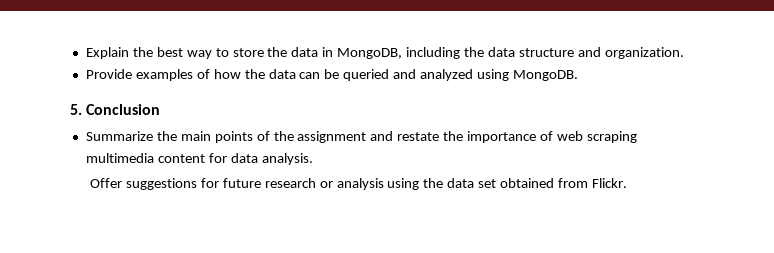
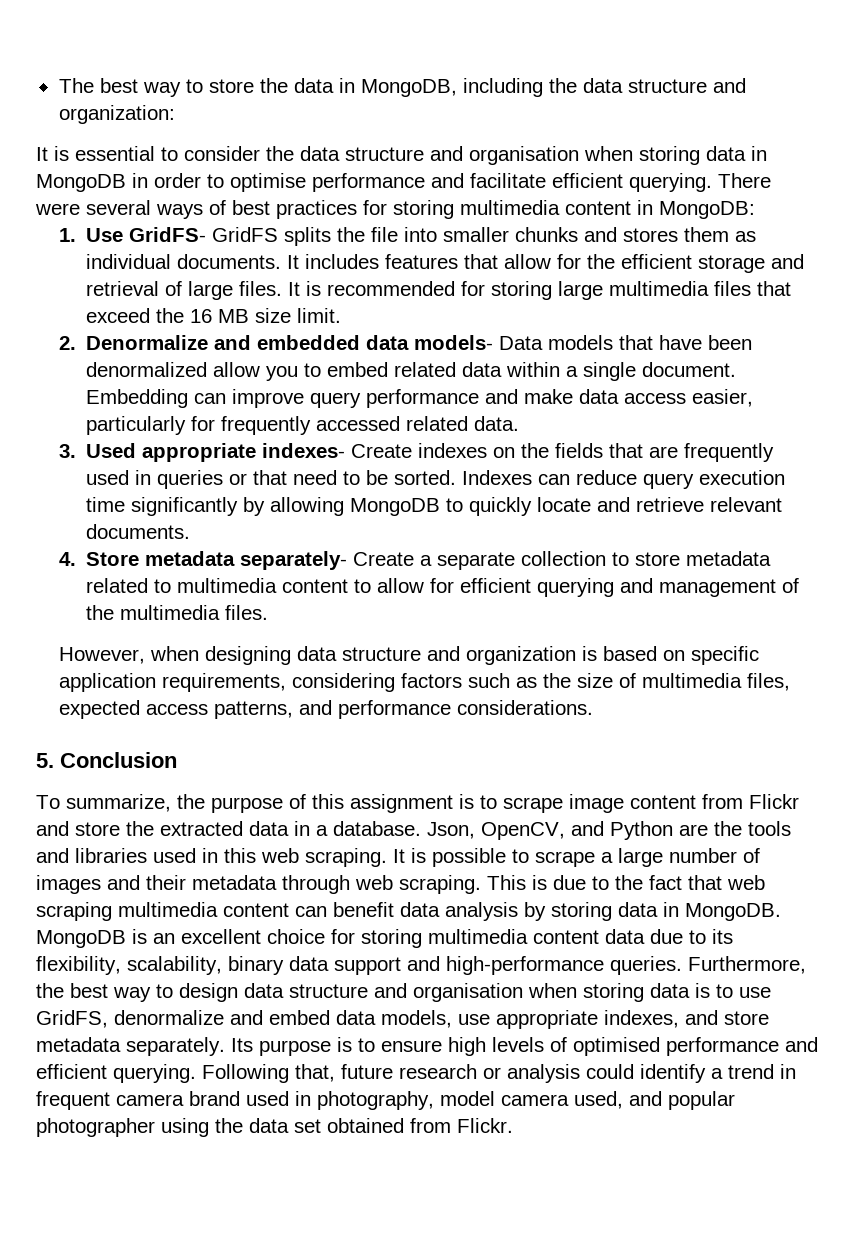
- Explain the best way to store the data in MongoDB, including the data structure and organization.
- Provide examples of how the data can be queried and analyzed using MongoDB.
+ The best way to store the data in MongoDB, including the data structure and organization:
+ It is essential to consider the data structure and organisation when storing data in MongoDB in order to optimise performance and facilitate efficient querying. There were several ways of best practices for storing multimedia content in MongoDB:
+ 1. Use GridFS- GridFS splits the file into smaller chunks and stores them as individual documents. It includes features that allow for the efficient storage and retrieval of large files. It is recommended for storing large multimedia files that exceed the 16 MB size limit.
+ 2. Denormalize and embedded data models- Data models that have been denormalized allow you to embed related data within a single document. Embedding can improve query performance and make data access easier, particularly for frequently accessed related data.
+ 3. Used appropriate indexes- Create indexes on the fields that are frequently used in queries or that need to be sorted. Indexes can reduce query execution time significantly by allowing MongoDB to quickly locate and retrieve relevant documents.
+ 4. Store metadata separately- Create a separate collection to store metadata related to multimedia content to allow for efficient querying and management of the multimedia files.
+ However, when designing data structure and organization is based on specific application requirements, considering factors such as the size of multimedia files, expected access patterns, and performance considerations.
  5. Conclusion
- Summarize the main points of the assignment and restate the importance of web scraping multimedia content for data analysis.
- Offer suggestions for future research or analysis using the data set obtained from Flickr.
+ To summarize, the purpose of this assignment is to scrape image content from Flickr and store the extracted data in a database. Json, OpenCV, and Python are the tools and libraries used in this web scraping. It is possible to scrape a large number of images and their metadata through web scraping. This is due to the fact that web scraping multimedia content can benefit data analysis by storing data in MongoDB. MongoDB is an excellent choice for storing multimedia content data due to its flexibility, scalability, binary data support and high-performance queries. Furthermore, the best way to design data structure and organisation when storing data is to use GridFS, denormalize and embed data models, use appropriate indexes, and store metadata separately. Its purpose is to ensure high levels of optimised performance and efficient querying. Following that, future research or analysis could identify a trend in frequent camera brand used in photography, model camera used, and popular photographer using the data set obtained from Flickr.

